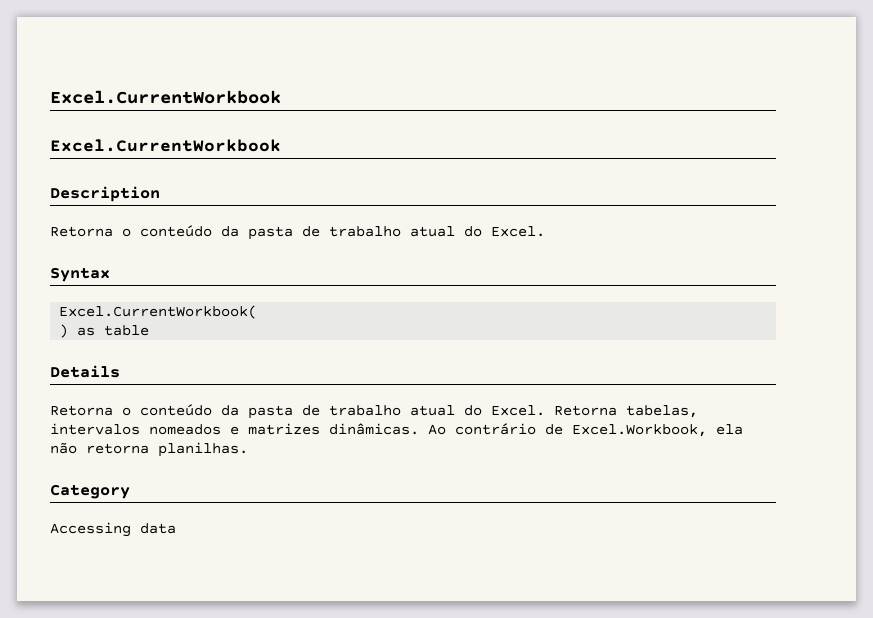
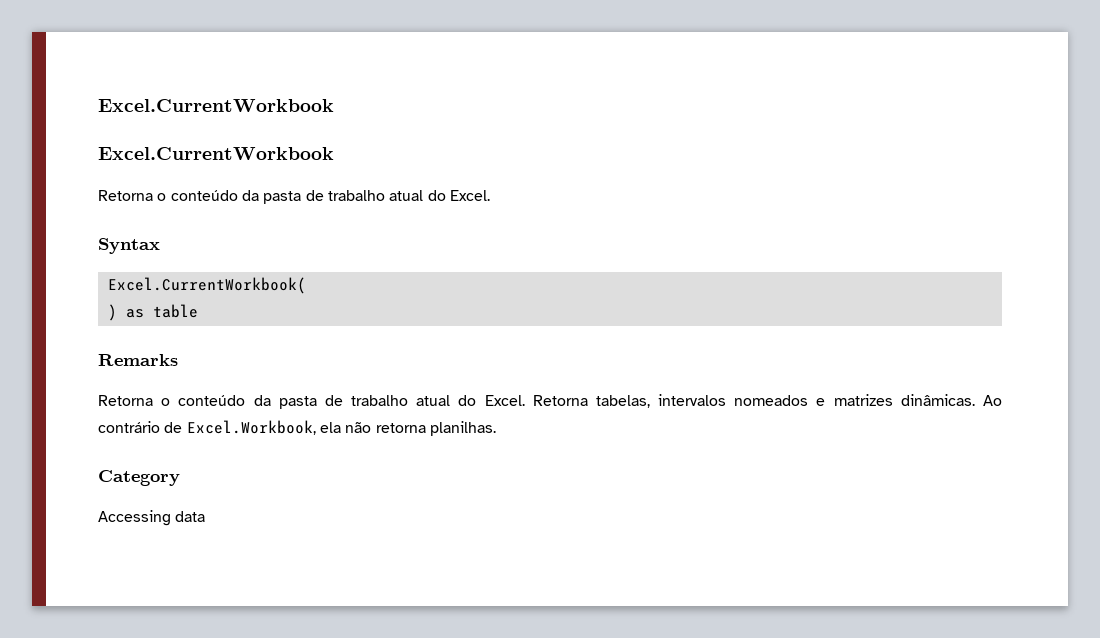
- Description
- Details
+ Remarks

